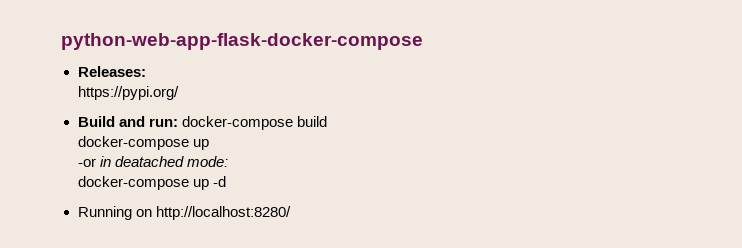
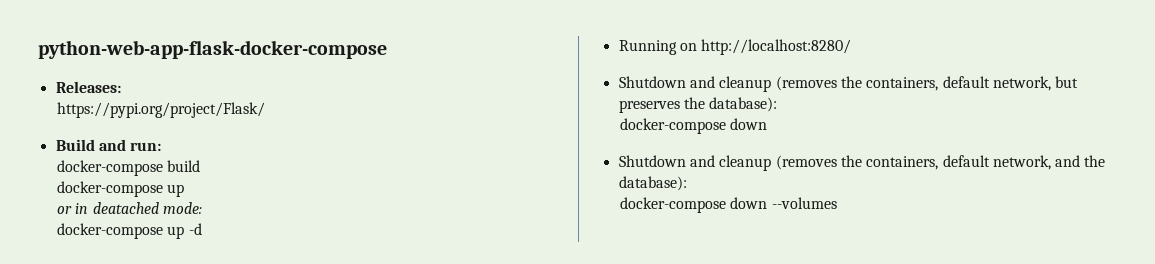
- https://pypi.org/
+ https://pypi.org/project/Flask/
- Build and run: docker-compose build
+ Build and run:
+ docker-compose build
- -or in deatached mode:
+ or in deatached mode:
+ Shutdown and cleanup (removes the containers, default network, but preserves the database):
+ docker-compose down
+ Shutdown and cleanup (removes the containers, default network, and the database):
+ docker-compose down --volumes

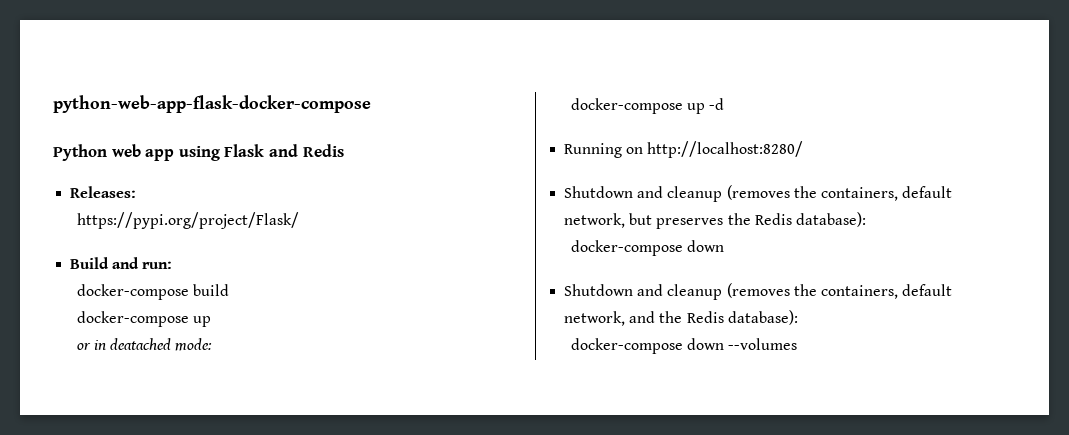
+ Python web app using Flask and Redis
- Shutdown and cleanup (removes the containers, default network, but preserves the database):
+ Shutdown and cleanup (removes the containers, default network, but preserves the Redis database):
- Shutdown and cleanup (removes the containers, default network, and the database):
+ Shutdown and cleanup (removes the containers, default network, and the Redis database):

